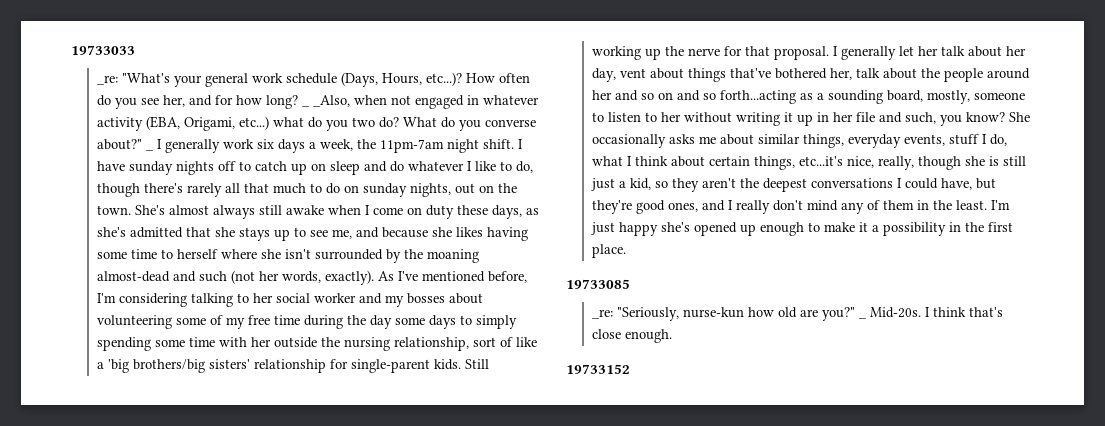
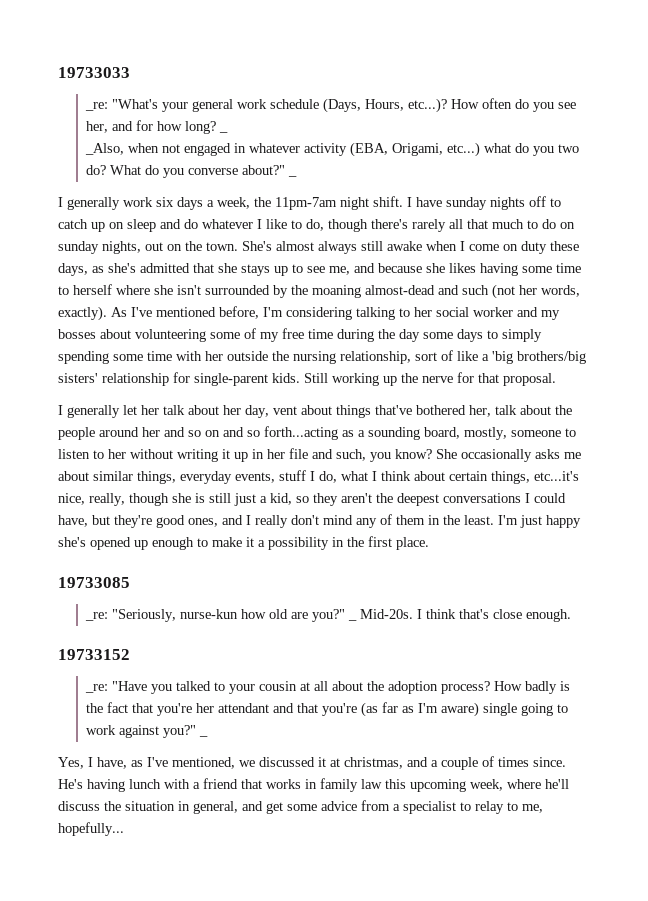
- How often do you see her, and for how long? _ _Also, when not engaged in whatever activity (EBA, Origami, etc...) what do you two do?
+ How often do you see her, and for how long? _
+ _Also, when not engaged in whatever activity (EBA, Origami, etc...) what do you two do?
- What do you converse about?" _ I generally work six days a week, the 11pm-7am night shift.
+ What do you converse about?" _
+ I generally work six days a week, the 11pm-7am night shift.
- Still working up the nerve for that proposal. I generally let her talk about her day, vent about things that've bothered her, talk about the people around her and so on and so forth...acting as a sounding board, mostly, someone to listen to her without writing it up in her file and such, you know?
+ Still working up the nerve for that proposal.
+ I generally let her talk about her day, vent about things that've bothered her, talk about the people around her and so on and so forth...acting as a sounding board, mostly, someone to listen to her without writing it up in her file and such, you know?
+ _re: "Have you talked to your cousin at all about the adoption process? How badly is the fact that you're her attendant and that you're (as far as I'm aware) single going to work against you?" _
+ Yes, I have, as I've mentioned, we discussed it at christmas, and a couple of times since. He's having lunch with a friend that works in family law this upcoming week, where he'll discuss the situation in general, and get some advice from a specialist to relay to me, hopefully...

